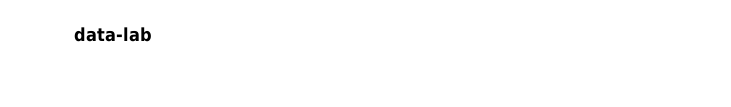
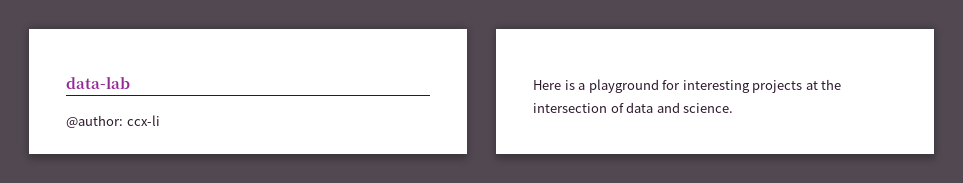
+ @author: ccx-li
+ Here is a playground for interesting projects at the intersection of data and science.

